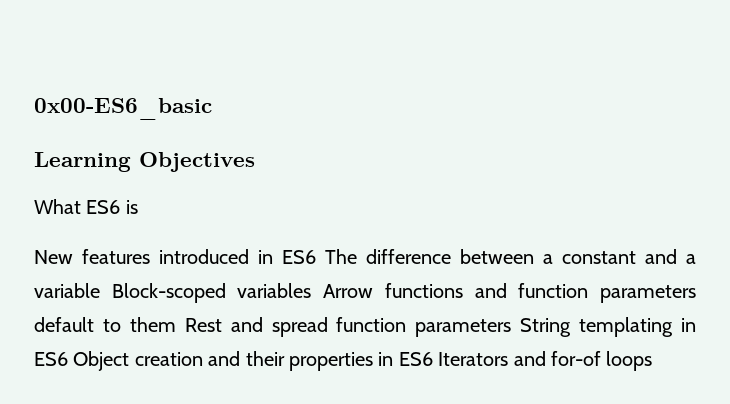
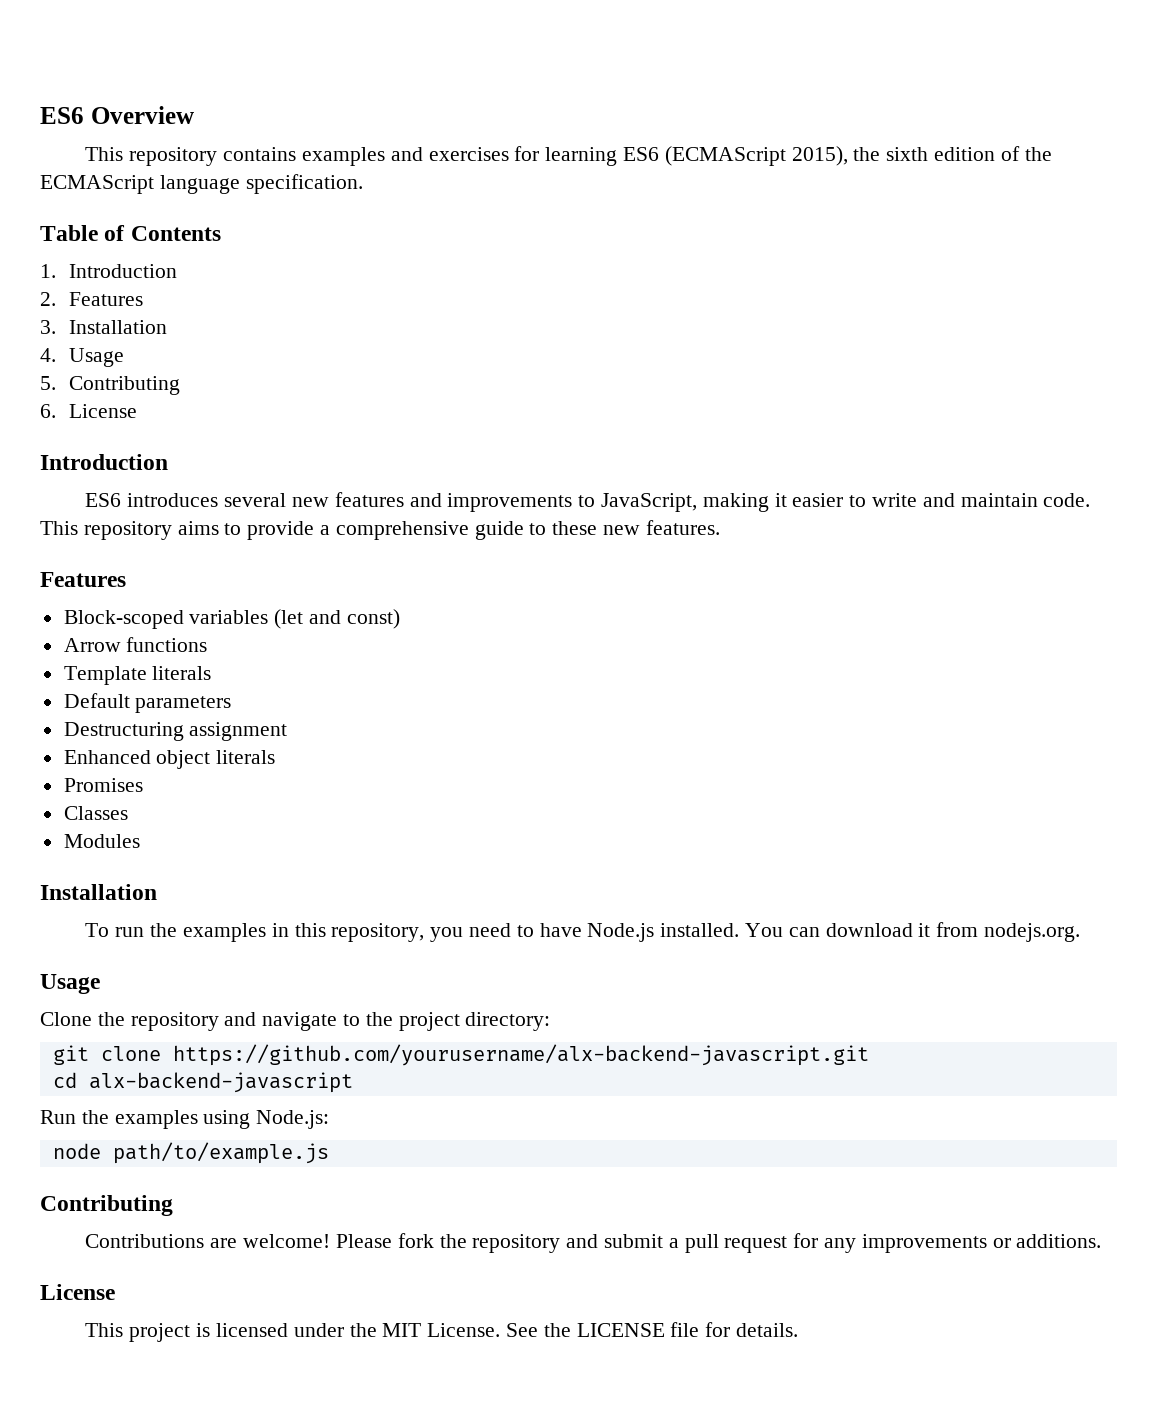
- 0x00-ES6_basic
- Learning Objectives
- What ES6 is
- New features introduced in ES6 The difference between a constant and a variable Block-scoped variables Arrow functions and function parameters default to them Rest and spread function parameters String templating in ES6 Object creation and their properties in ES6 Iterators and for-of loops
+ ES6 Overview
+ This repository contains examples and exercises for learning ES6 (ECMAScript 2015), the sixth edition of the ECMAScript language specification.
+ Table of Contents
+ 1. Introduction
+ 2. Features
+ 3. Installation
+ 4. Usage
+ 5. Contributing
+ 6. License
+ Introduction
+ ES6 introduces several new features and improvements to JavaScript, making it easier to write and maintain code. This repository aims to provide a comprehensive guide to these new features.
+ Features
+ Block-scoped variables (let and const)
+ Arrow functions
+ Template literals
+ Default parameters
+ Destructuring assignment
+ Enhanced object literals
+ Promises
+ Classes
+ Modules
+ Installation
+ To run the examples in this repository, you need to have Node.js installed. You can download it from nodejs.org.
+ Usage
+ Clone the repository and navigate to the project directory:
+ git clone https://github.com/yourusername/alx-backend-javascript.git
+ cd alx-backend-javascript
+ Run the examples using Node.js:
+ node path/to/example.js
+ Contributing
+ Contributions are welcome! Please fork the repository and submit a pull request for any improvements or additions.
+ License
+ This project is licensed under the MIT License. See the LICENSE file for details.

